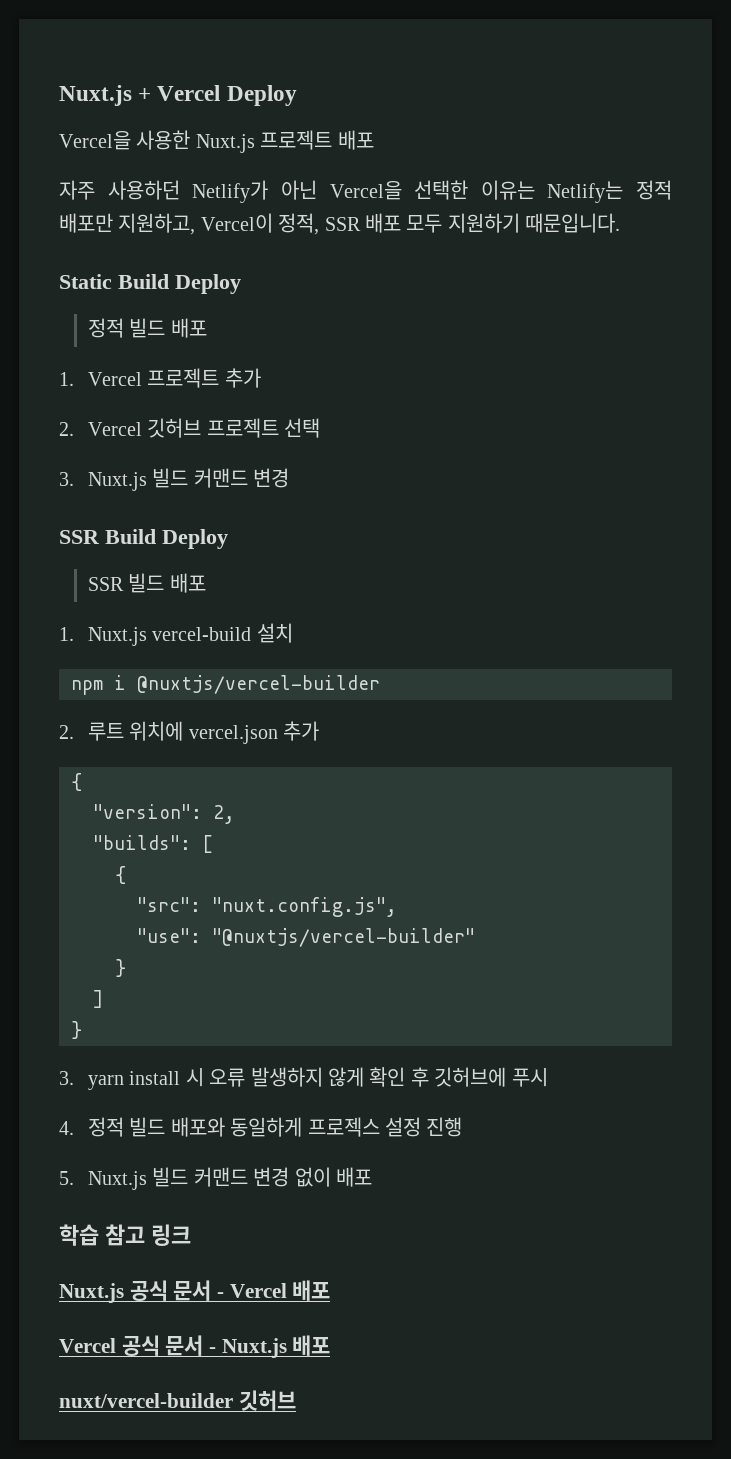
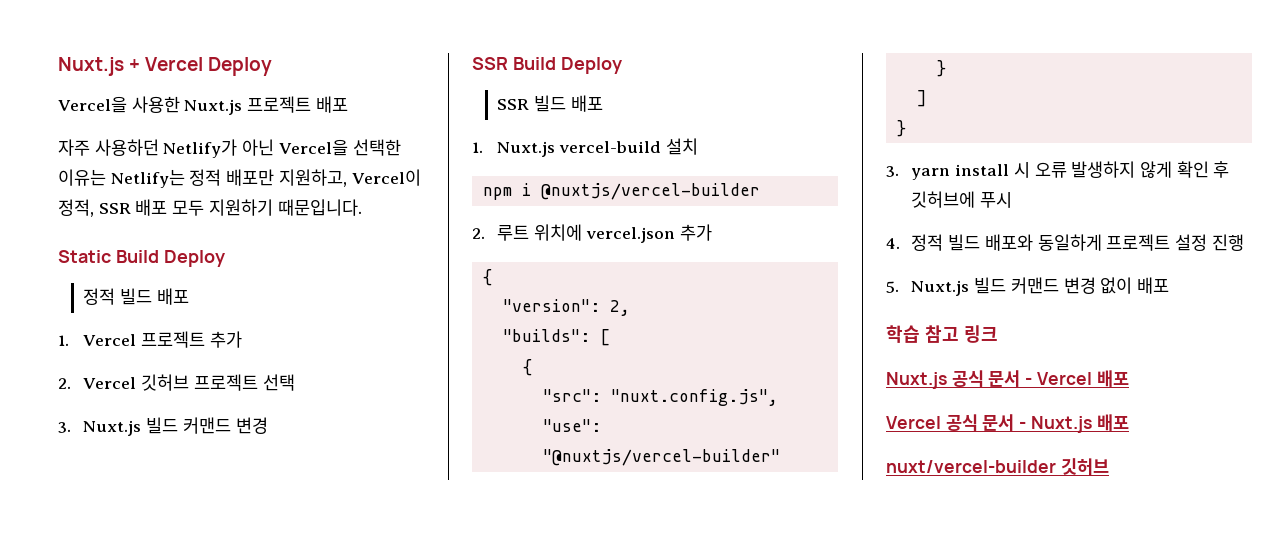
- 4. 정적 빌드 배포와 동일하게 프로젝스 설정 진행
+ 4. 정적 빌드 배포와 동일하게 프로젝트 설정 진행

